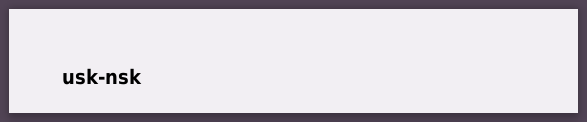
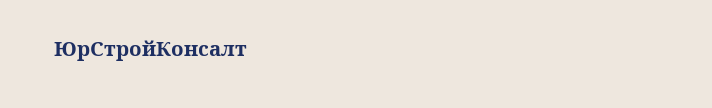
- usk-nsk
+ ЮрСтройКонсалт

